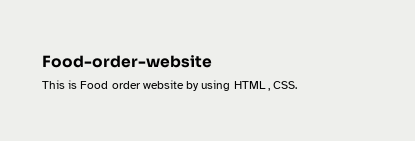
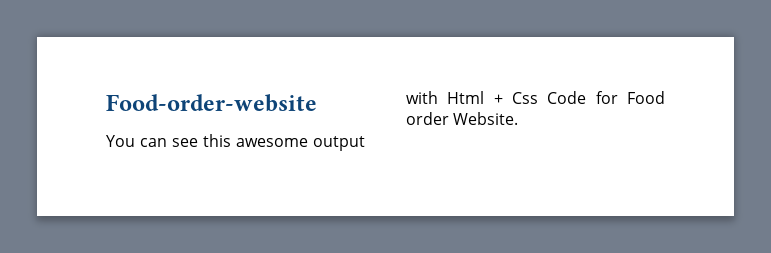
- This is Food order website by using HTML , CSS.
+ You can see this awesome output with Html + Css Code for Food order Website.

